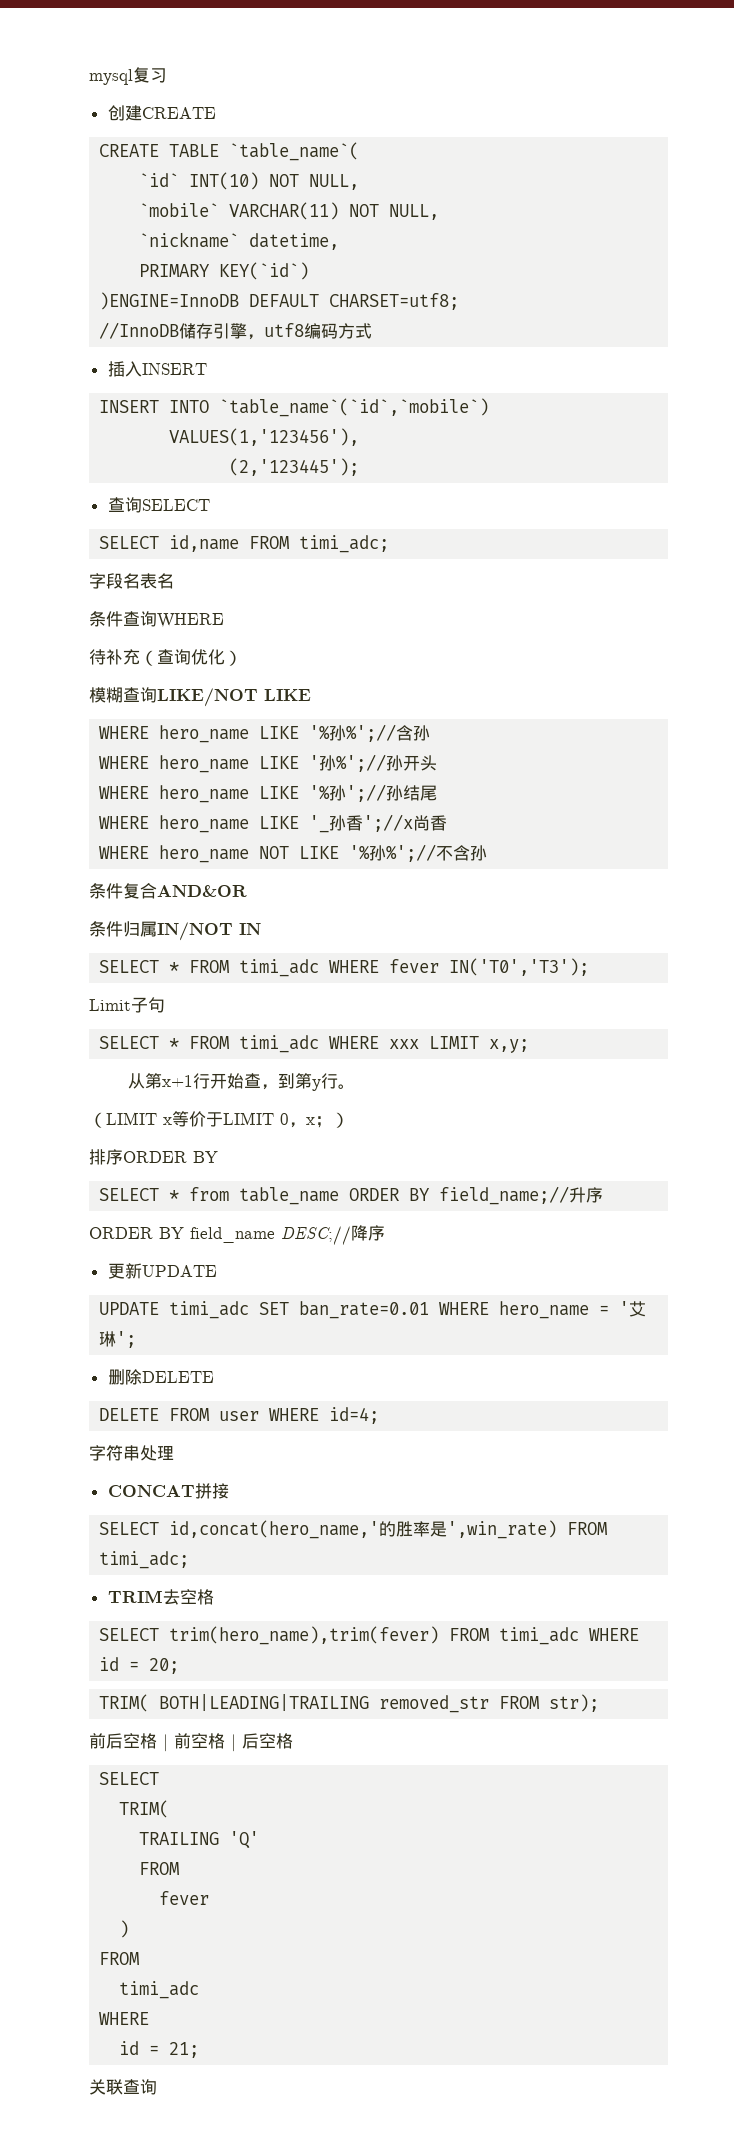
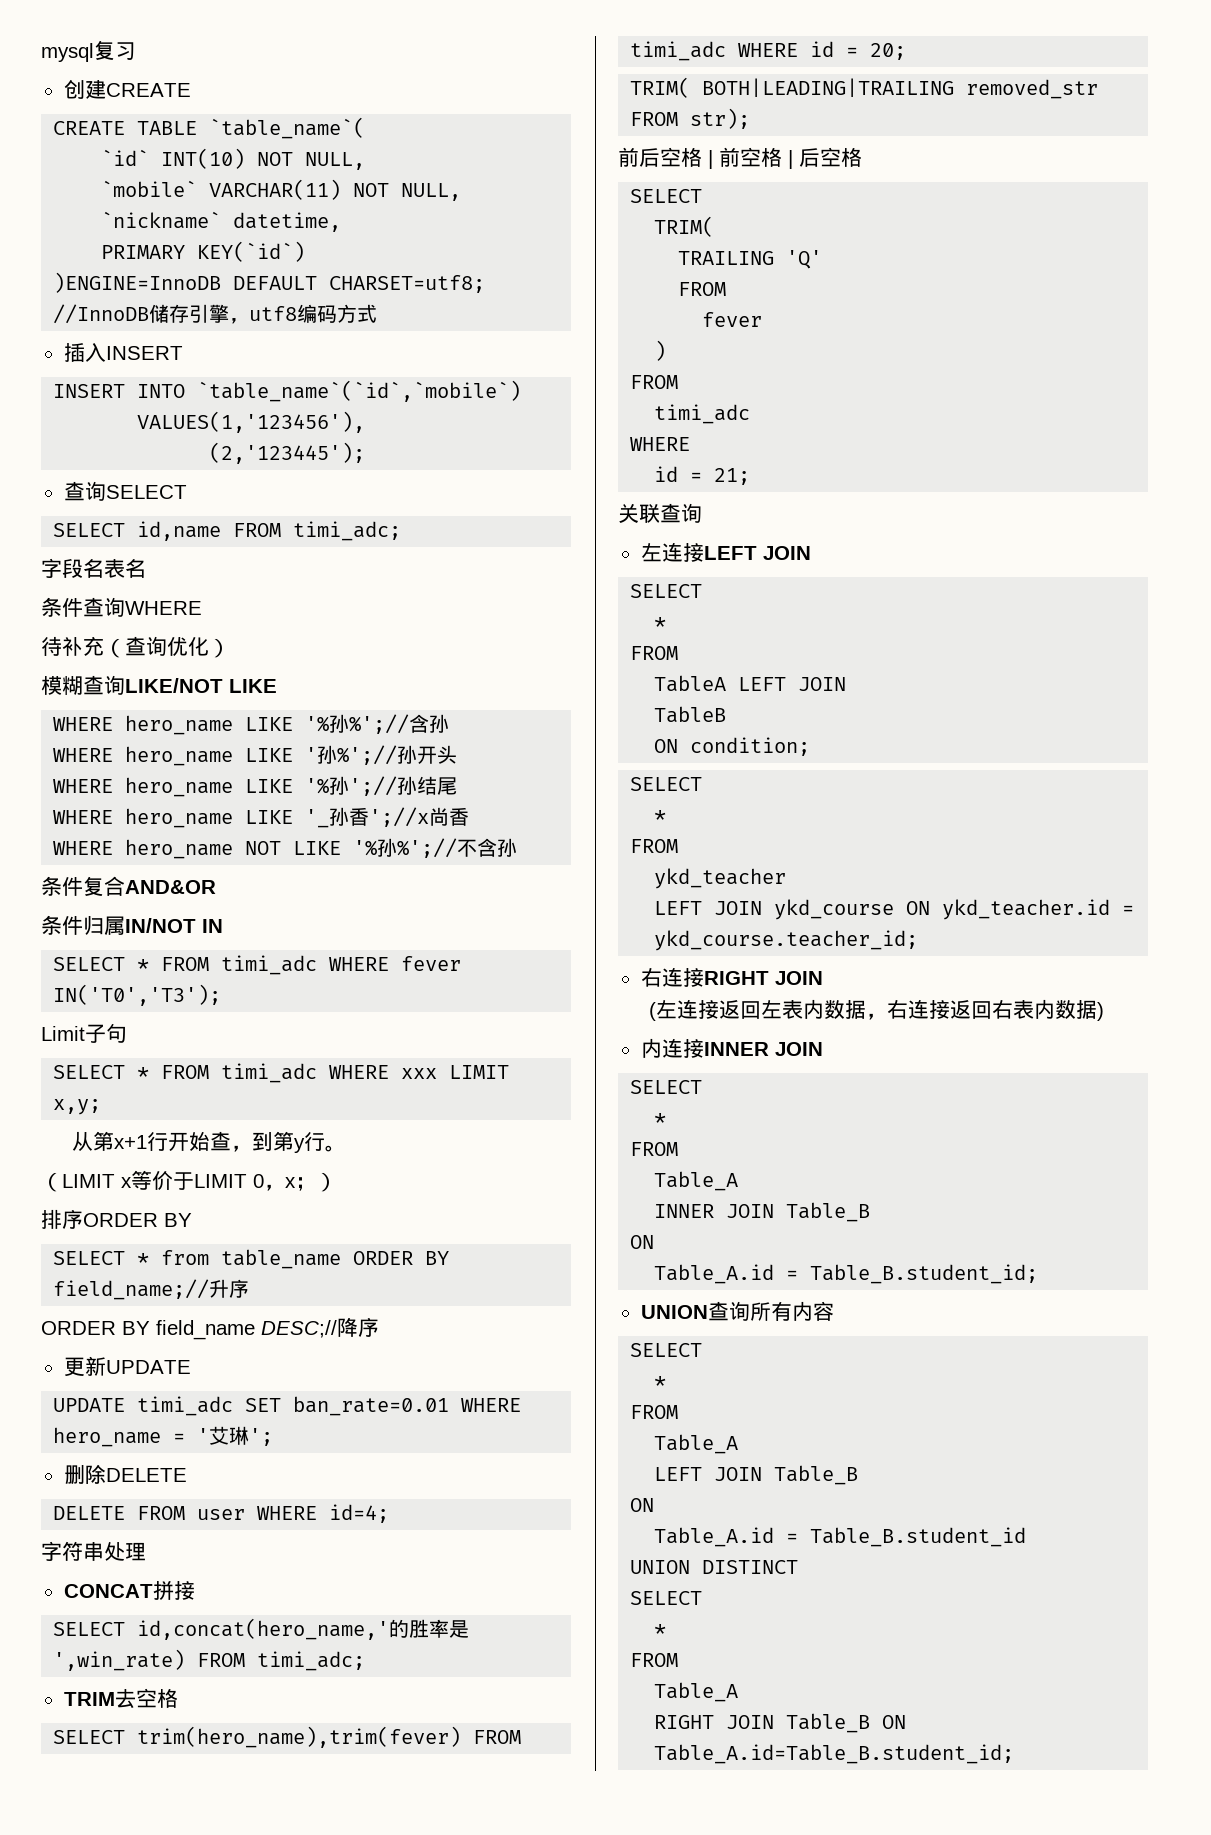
+ 左连接LEFT JOIN
+ SELECT
+ *
+ FROM
+ TableA LEFT JOIN
+ TableB
+ ON condition;
+ SELECT
+ *
+ FROM
+ ykd_teacher
+ LEFT JOIN ykd_course ON ykd_teacher.id = ykd_course.teacher_id;
+ 右连接RIGHT JOIN
+ (左连接返回左表内数据，右连接返回右表内数据)
+ 内连接INNER JOIN
+ SELECT
+ *
+ FROM
+ Table_A
+ INNER JOIN Table_B
+ ON
+ Table_A.id = Table_B.student_id;
+ UNION查询所有内容
+ SELECT
+ *
+ FROM
+ Table_A
+ LEFT JOIN Table_B
+ ON
+ Table_A.id = Table_B.student_id
+ UNION DISTINCT
+ SELECT
+ *
+ FROM
+ Table_A
+ RIGHT JOIN Table_B ON Table_A.id=Table_B.student_id;

